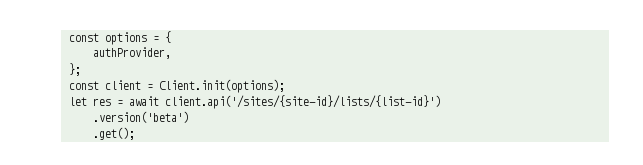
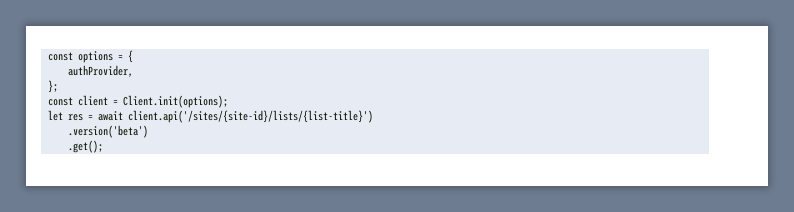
- let res = await client.api('/sites/{site-id}/lists/{list-id}')
+ let res = await client.api('/sites/{site-id}/lists/{list-title}')

